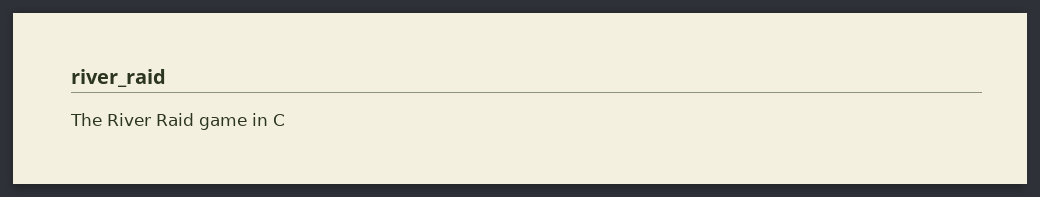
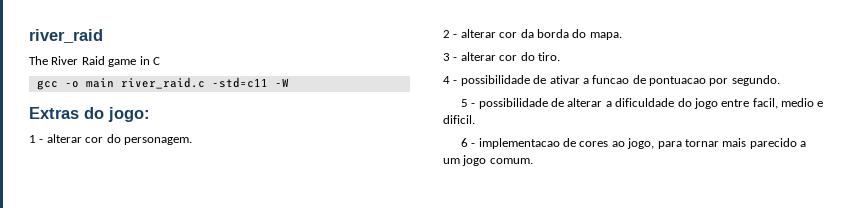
+ gcc -o main river_raid.c -std=c11 -W
+ Extras do jogo:
+ 1 - alterar cor do personagem.
+ 2 - alterar cor da borda do mapa.
+ 3 - alterar cor do tiro.
+ 4 - possibilidade de ativar a funcao de pontuacao por segundo.
+ 5 - possibilidade de alterar a dificuldade do jogo entre facil, medio e dificil.
+ 6 - implementacao de cores ao jogo, para tornar mais parecido a um jogo comum.

